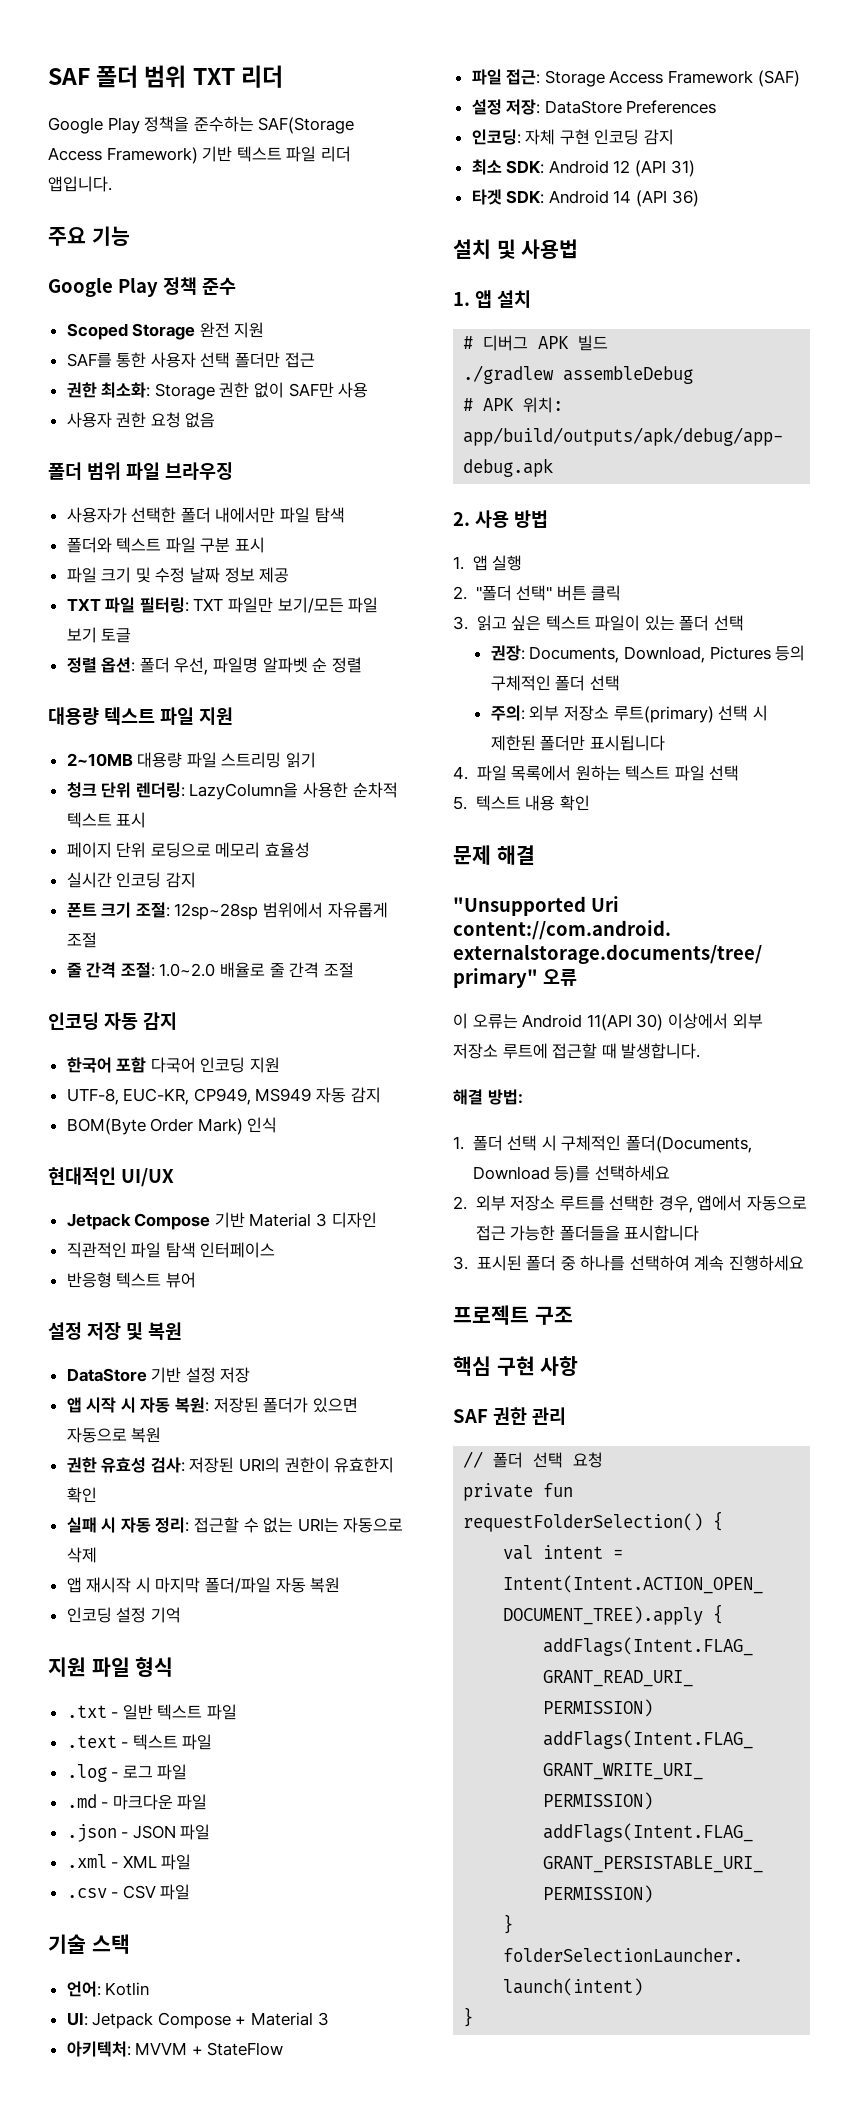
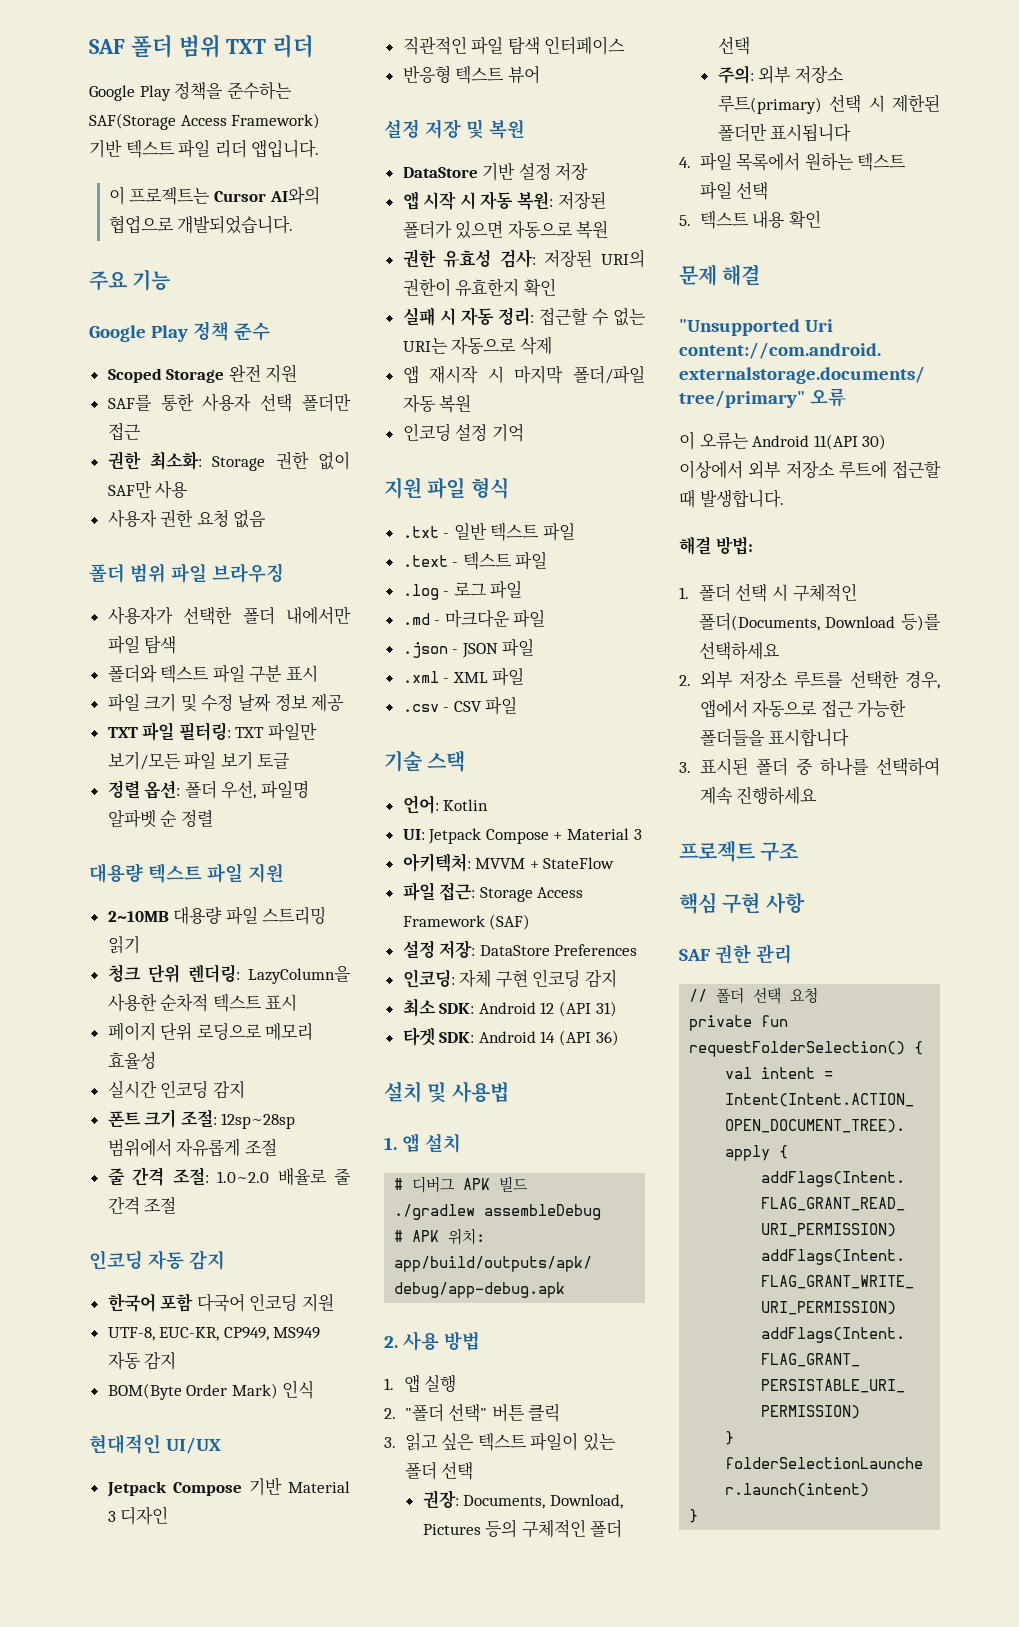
+ 이 프로젝트는 Cursor AI와의 협업으로 개발되었습니다.

